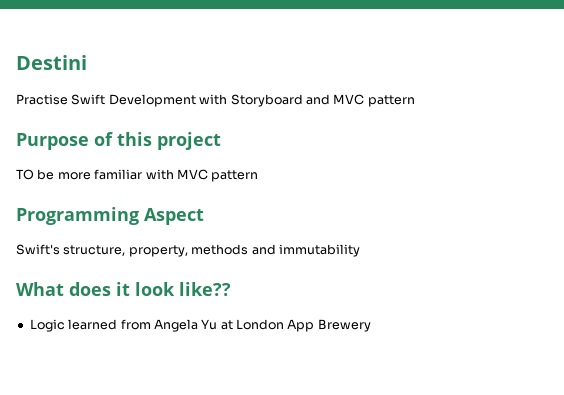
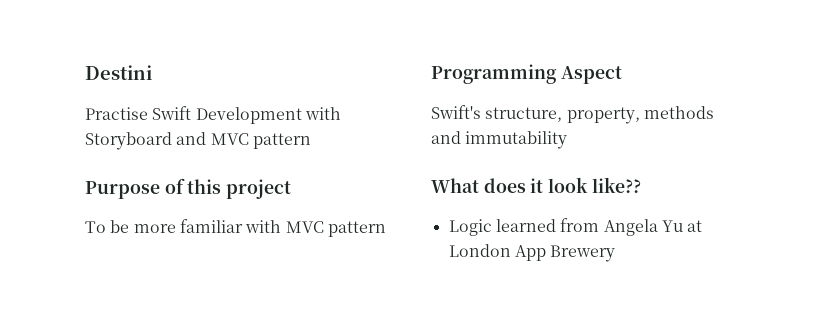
- TO be more familiar with MVC pattern
+ To be more familiar with MVC pattern

